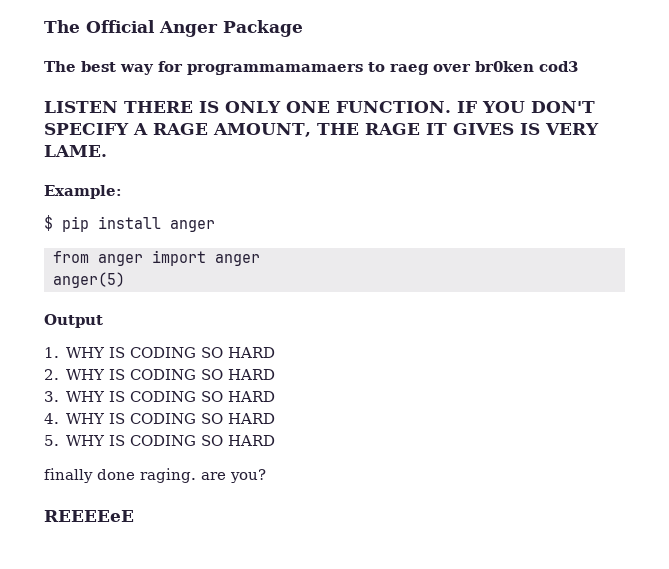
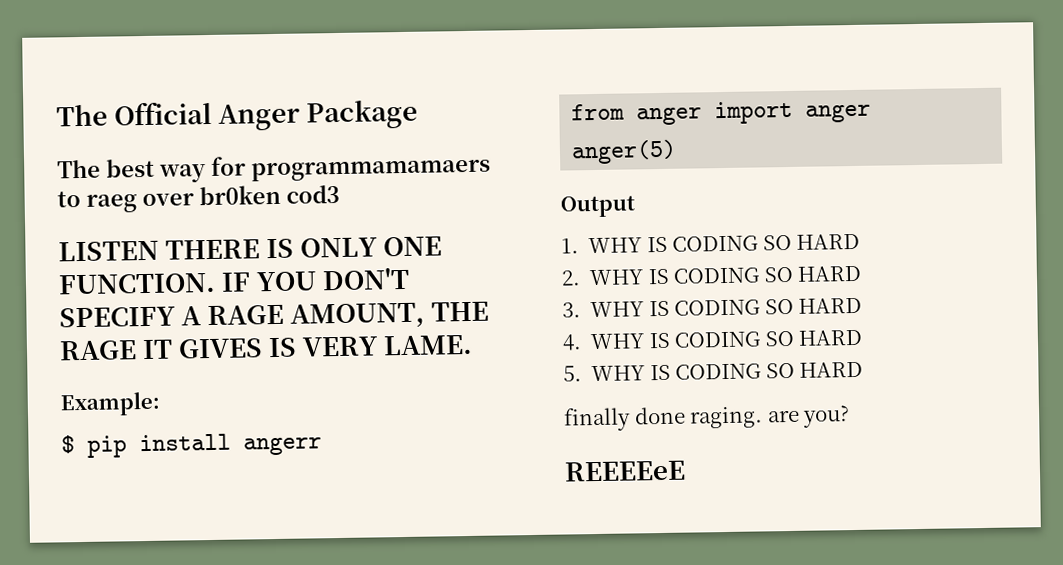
- $ pip install anger
+ $ pip install angerr

